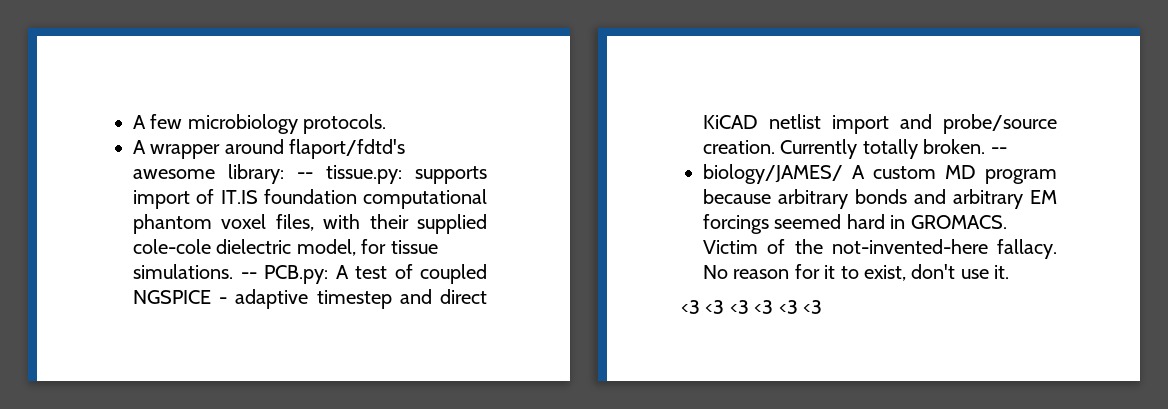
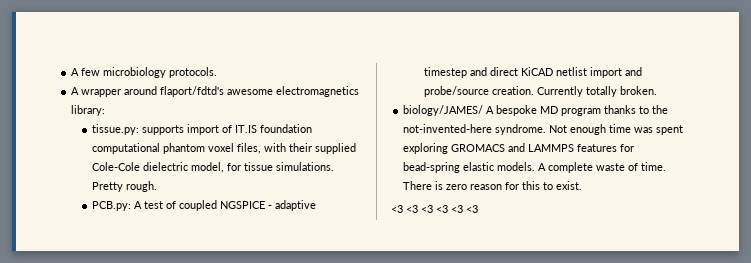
- A wrapper around flaport/fdtd's awesome library: -- tissue.py: supports import of IT.IS foundation computational phantom voxel files, with their supplied cole-cole dielectric model, for tissue simulations.
+ A wrapper around flaport/fdtd's awesome electromagnetics library:
+ tissue.py: supports import of IT.IS foundation computational phantom voxel files, with their supplied Cole-Cole dielectric model, for tissue simulations.
- -- PCB.py: A test of coupled NGSPICE - adaptive timestep and direct KiCAD netlist import and probe/source creation.
+ Pretty rough.
+ PCB.py: A test of coupled NGSPICE - adaptive timestep and direct KiCAD netlist import and probe/source creation.
- Currently totally broken. --
+ Currently totally broken.
- biology/JAMES/ A custom MD program because arbitrary bonds and arbitrary EM forcings seemed hard in GROMACS. Victim of the not-invented-here fallacy. No reason for it to exist, don't use it.
+ biology/JAMES/ A bespoke MD program thanks to the not-invented-here syndrome. Not enough time was spent exploring GROMACS and LAMMPS features for bead-spring elastic models. A complete waste of time. There is zero reason for this to exist.

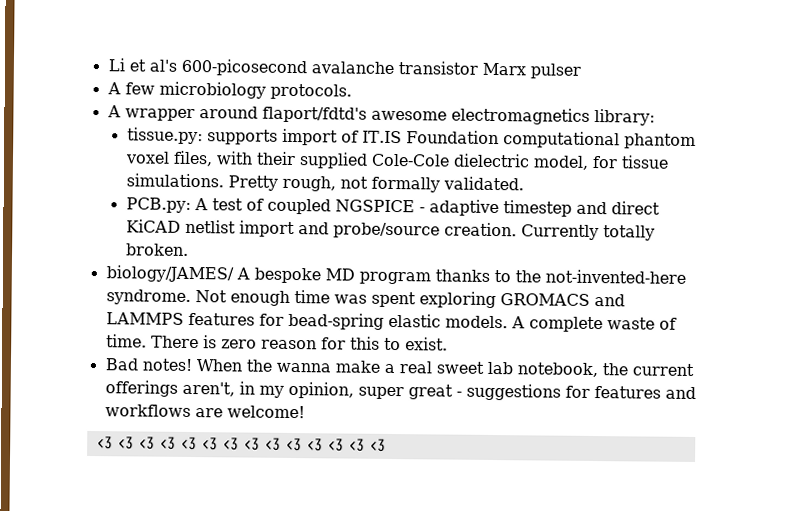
+ Li et al's 600-picosecond avalanche transistor Marx pulser
- tissue.py: supports import of IT.IS foundation computational phantom voxel files, with their supplied Cole-Cole dielectric model, for tissue simulations.
+ tissue.py: supports import of IT.IS Foundation computational phantom voxel files, with their supplied Cole-Cole dielectric model, for tissue simulations.
- Pretty rough.
+ Pretty rough, not formally validated.
- <3 <3 <3 <3 <3 <3
+ Bad notes! When the wanna make a real sweet lab notebook, the current offerings aren't, in my opinion, super great - suggestions for features and workflows are welcome!
+ <3 <3 <3 <3 <3 <3 <3 <3 <3 <3 <3 <3 <3 <3

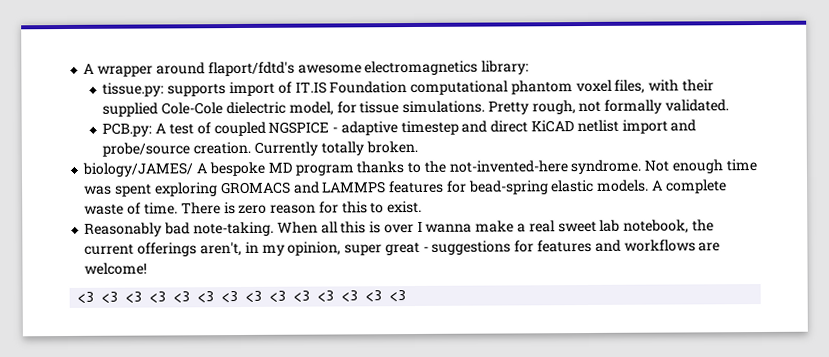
- Li et al's 600-picosecond avalanche transistor Marx pulser
- A few microbiology protocols.
- Bad notes! When the wanna make a real sweet lab notebook, the current offerings aren't, in my opinion, super great - suggestions for features and workflows are welcome!
+ Reasonably bad note-taking. When all this is over I wanna make a real sweet lab notebook, the current offerings aren't, in my opinion, super great - suggestions for features and workflows are welcome!

